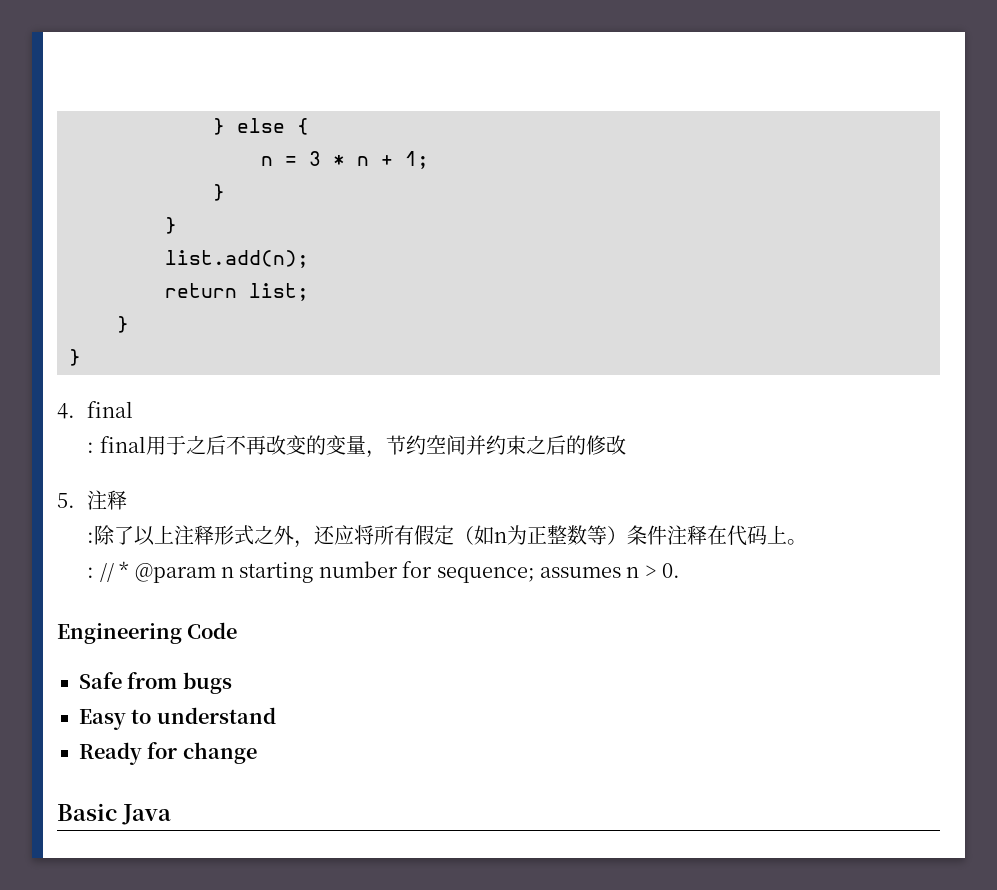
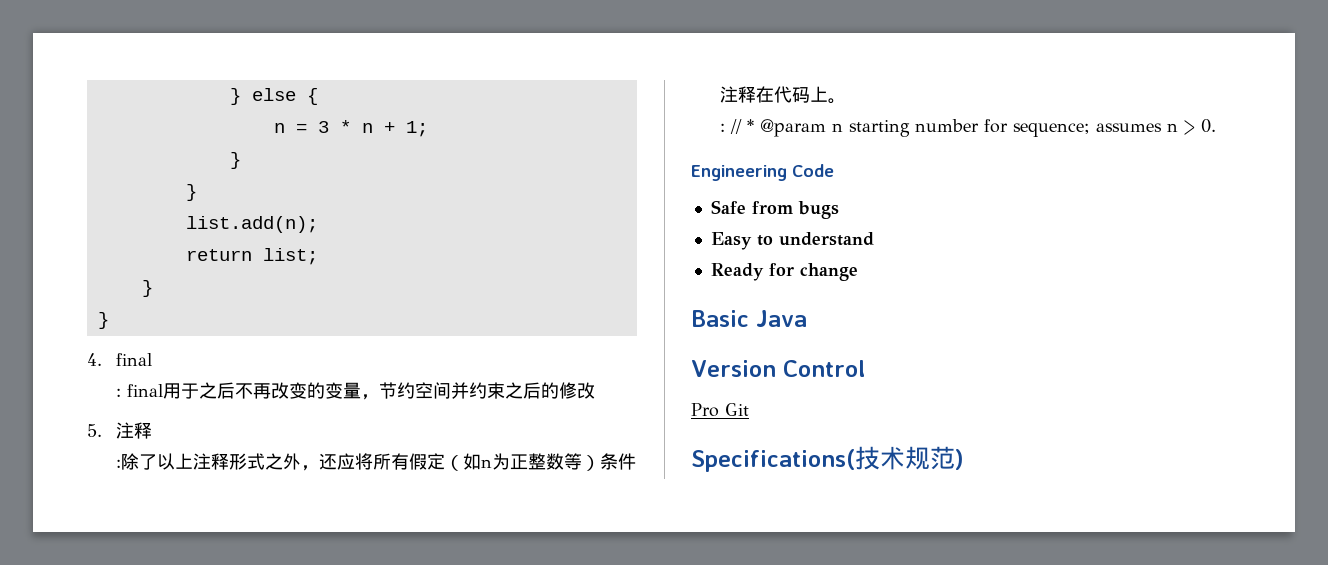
+ Version Control
+ Pro Git
+ Specifications(技术规范)

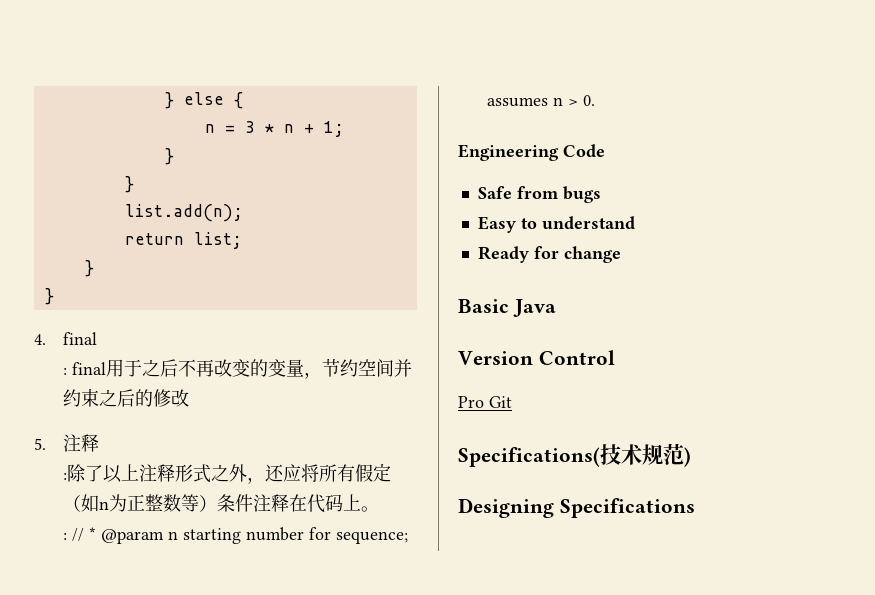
+ Designing Specifications

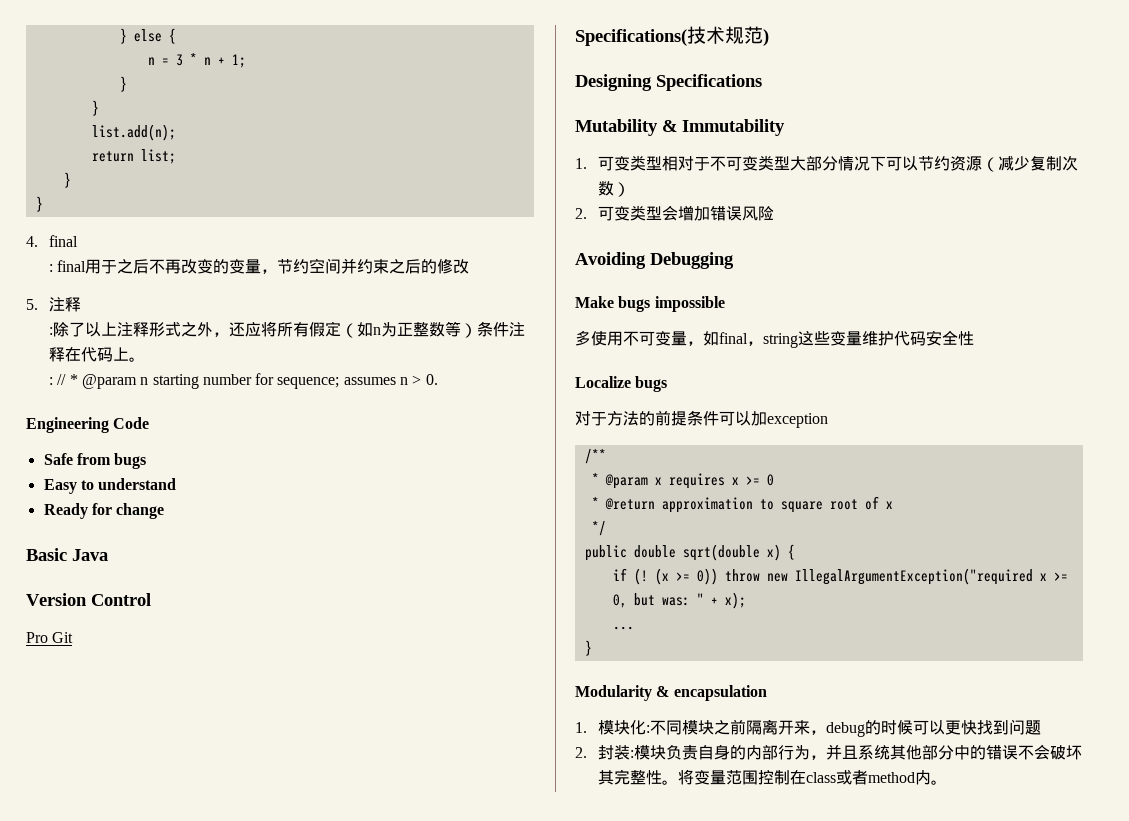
+ Mutability & Immutability
+ 1.可变类型相对于不可变类型大部分情况下可以节约资源（减少复制次数）
+ 2.可变类型会增加错误风险
+ Avoiding Debugging
+ Make bugs impossible
+ 多使用不可变量，如final，string这些变量维护代码安全性
+ Localize bugs
+ 对于方法的前提条件可以加exception
+ /**
+ * @param x requires x >= 0
+ * @return approximation to square root of x
+ */
+ public double sqrt(double x) {
+ if (! (x >= 0)) throw new IllegalArgumentException("required x >= 0, but was: " + x);
+ ...
+ }
+ Modularity & encapsulation
+ 1.模块化:不同模块之前隔离开来，debug的时候可以更快找到问题
+ 2.封装:模块负责自身的内部行为，并且系统其他部分中的错误不会破坏其完整性。将变量范围控制在class或者method内。

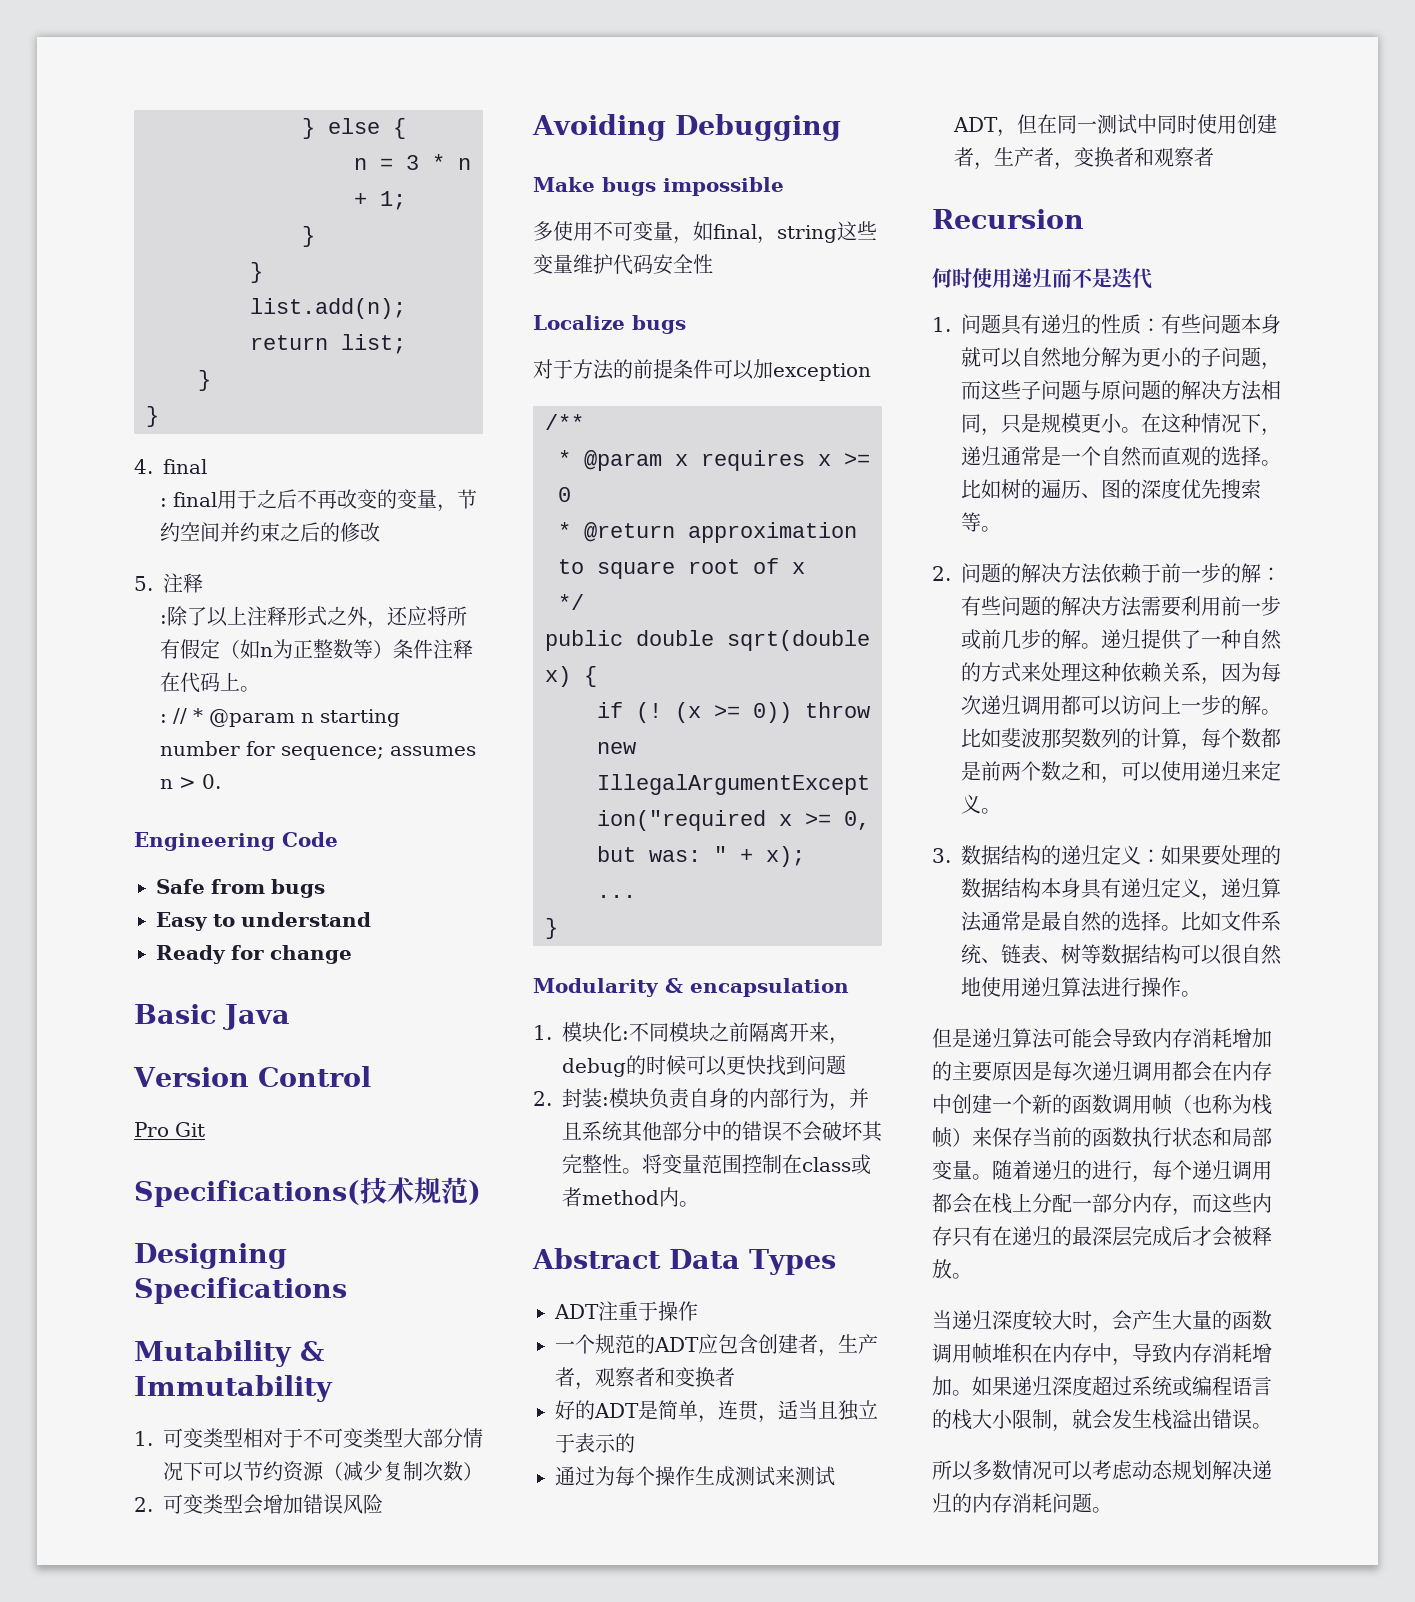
+ Abstract Data Types
+ ADT注重于操作
+ 一个规范的ADT应包含创建者，生产者，观察者和变换者
+ 好的ADT是简单，连贯，适当且独立于表示的
+ 通过为每个操作生成测试来测试ADT，但在同一测试中同时使用创建者，生产者，变换者和观察者
+ Recursion
+ 何时使用递归而不是迭代
+ 1.问题具有递归的性质：有些问题本身就可以自然地分解为更小的子问题，而这些子问题与原问题的解决方法相同，只是规模更小。在这种情况下，递归通常是一个自然而直观的选择。比如树的遍历、图的深度优先搜索等。
+ 2.问题的解决方法依赖于前一步的解：有些问题的解决方法需要利用前一步或前几步的解。递归提供了一种自然的方式来处理这种依赖关系，因为每次递归调用都可以访问上一步的解。比如斐波那契数列的计算，每个数都是前两个数之和，可以使用递归来定义。
+ 3.数据结构的递归定义：如果要处理的数据结构本身具有递归定义，递归算法通常是最自然的选择。比如文件系统、链表、树等数据结构可以很自然地使用递归算法进行操作。
+ 但是递归算法可能会导致内存消耗增加的主要原因是每次递归调用都会在内存中创建一个新的函数调用帧（也称为栈帧）来保存当前的函数执行状态和局部变量。随着递归的进行，每个递归调用都会在栈上分配一部分内存，而这些内存只有在递归的最深层完成后才会被释放。
+ 当递归深度较大时，会产生大量的函数调用帧堆积在内存中，导致内存消耗增加。如果递归深度超过系统或编程语言的栈大小限制，就会发生栈溢出错误。
+ 所以多数情况可以考虑动态规划解决递归的内存消耗问题。

